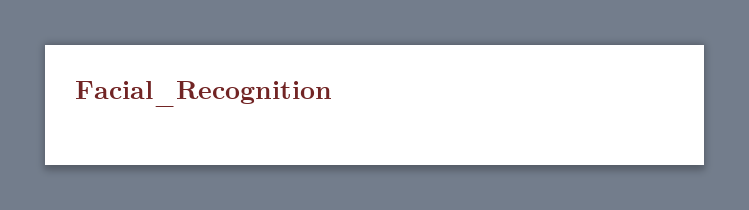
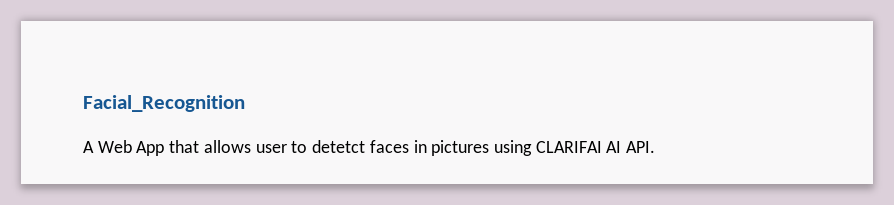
+ A Web App that allows user to detetct faces in pictures using CLARIFAI AI API.

